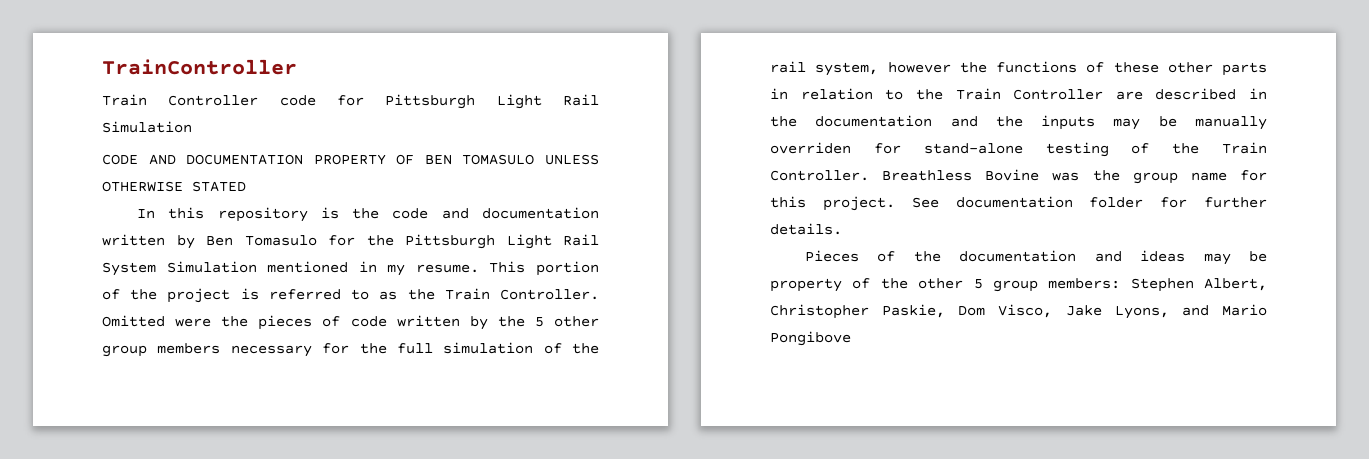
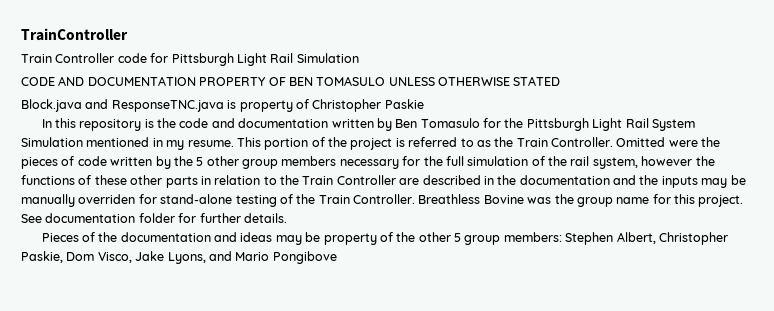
+ Block.java and ResponseTNC.java is property of Christopher Paskie

